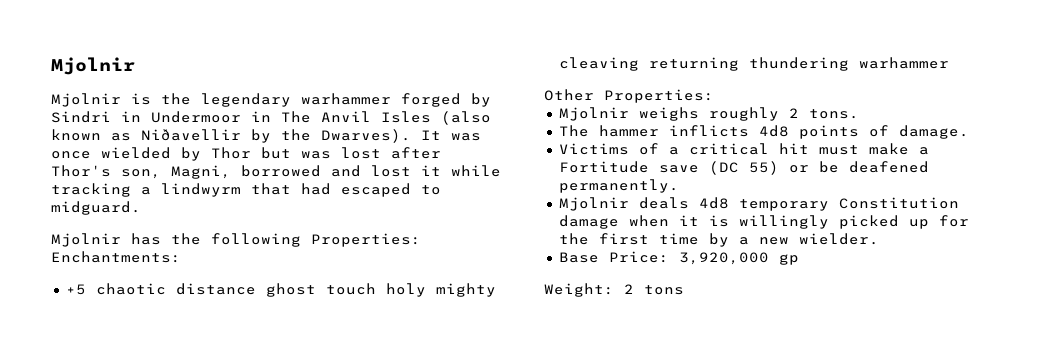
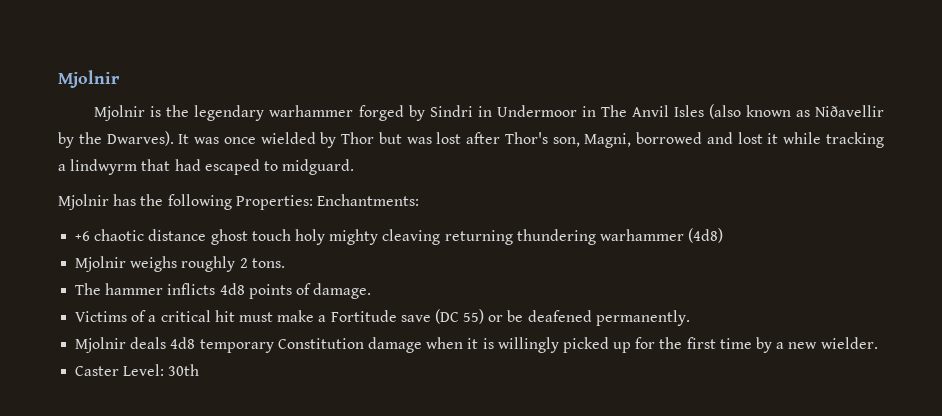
- +5 chaotic distance ghost touch holy mighty cleaving returning thundering warhammer
- Other Properties:
+ +6 chaotic distance ghost touch holy mighty cleaving returning thundering warhammer (4d8)
- Base Price: 3,920,000 gp
- Weight: 2 tons
+ Caster Level: 30th

